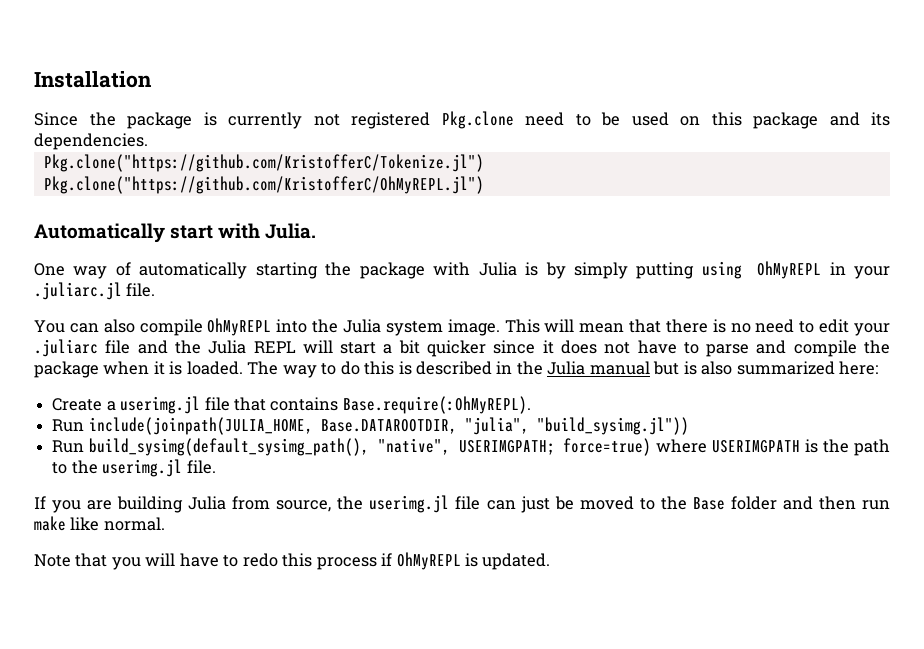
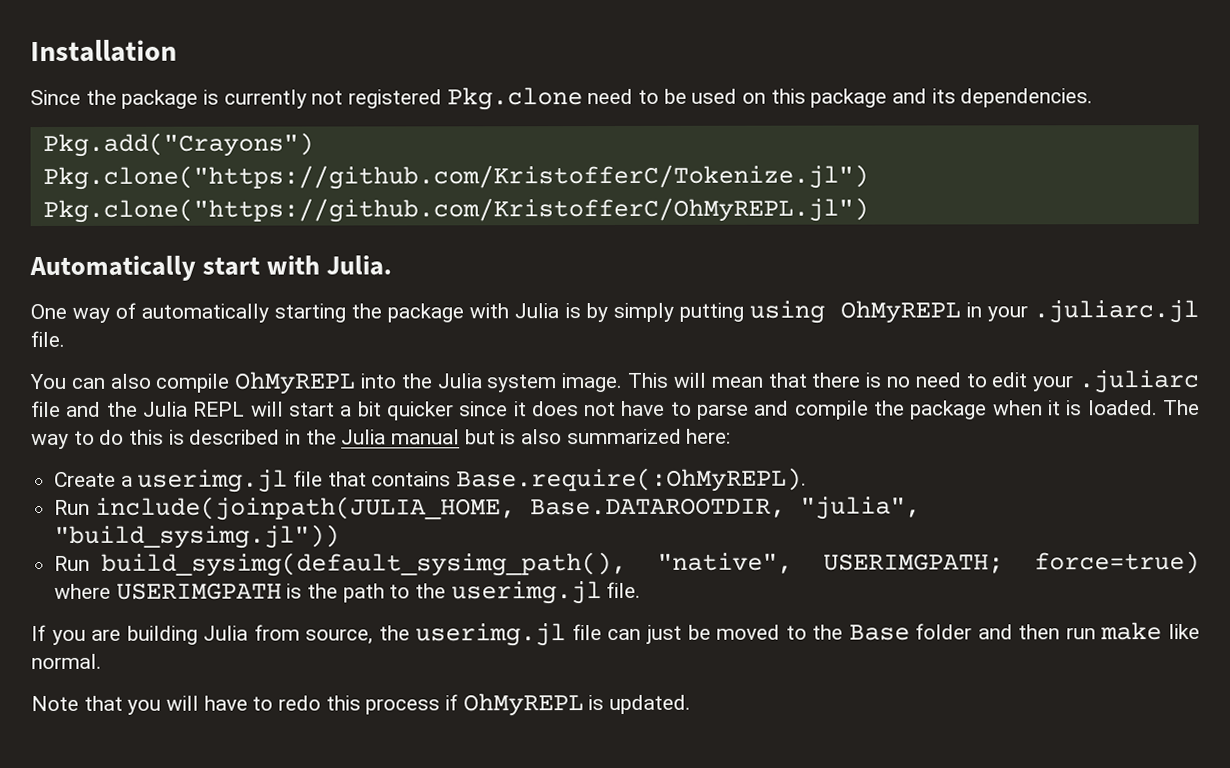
+ Pkg.add("Crayons")

